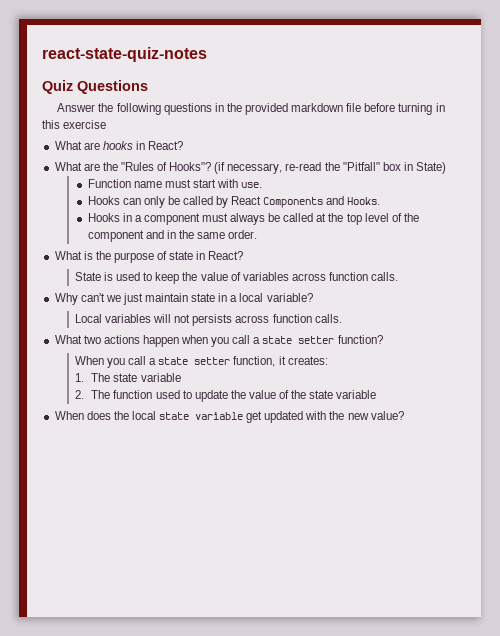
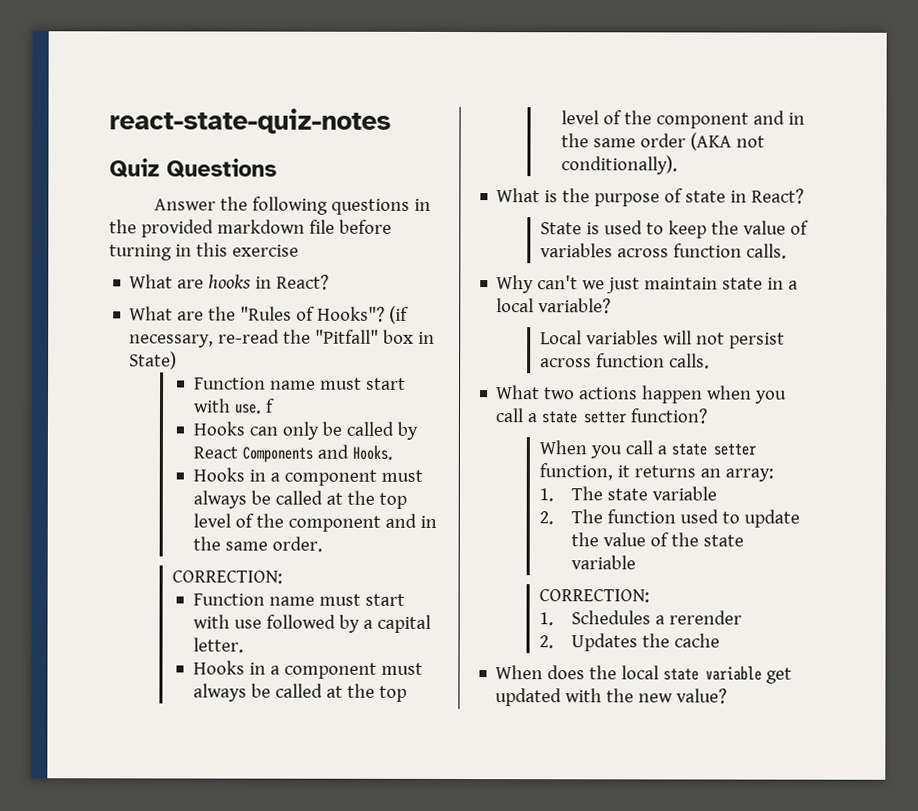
- Function name must start with use.
+ Function name must start with use. f
  Hooks in a component must always be called at the top level of the component and in the same order.
+ CORRECTION:
+ Function name must start with use followed by a capital letter.
+ Hooks in a component must always be called at the top level of the component and in the same order (AKA not conditionally).
- Local variables will not persists across function calls.
+ Local variables will not persist across function calls.
- When you call a state setter function, it creates:
+ When you call a state setter function, it returns an array:
  2. The function used to update the value of the state variable
+ CORRECTION:
+ 1. Schedules a rerender
+ 2. Updates the cache

